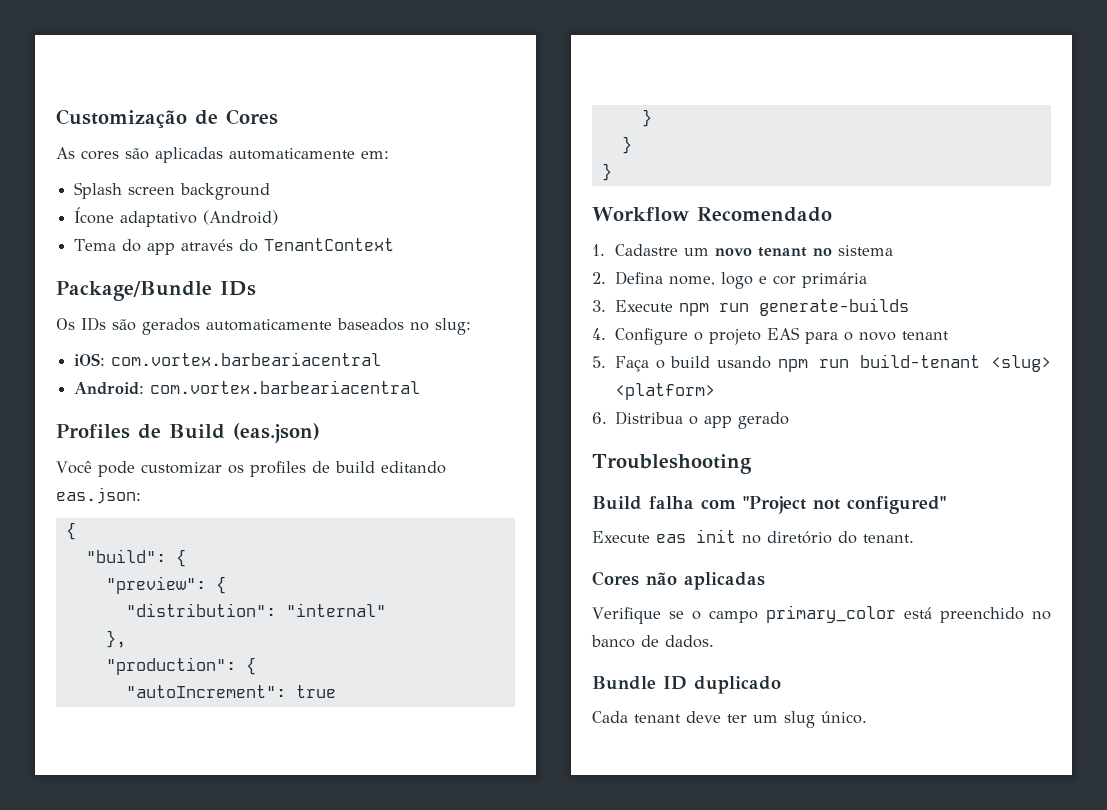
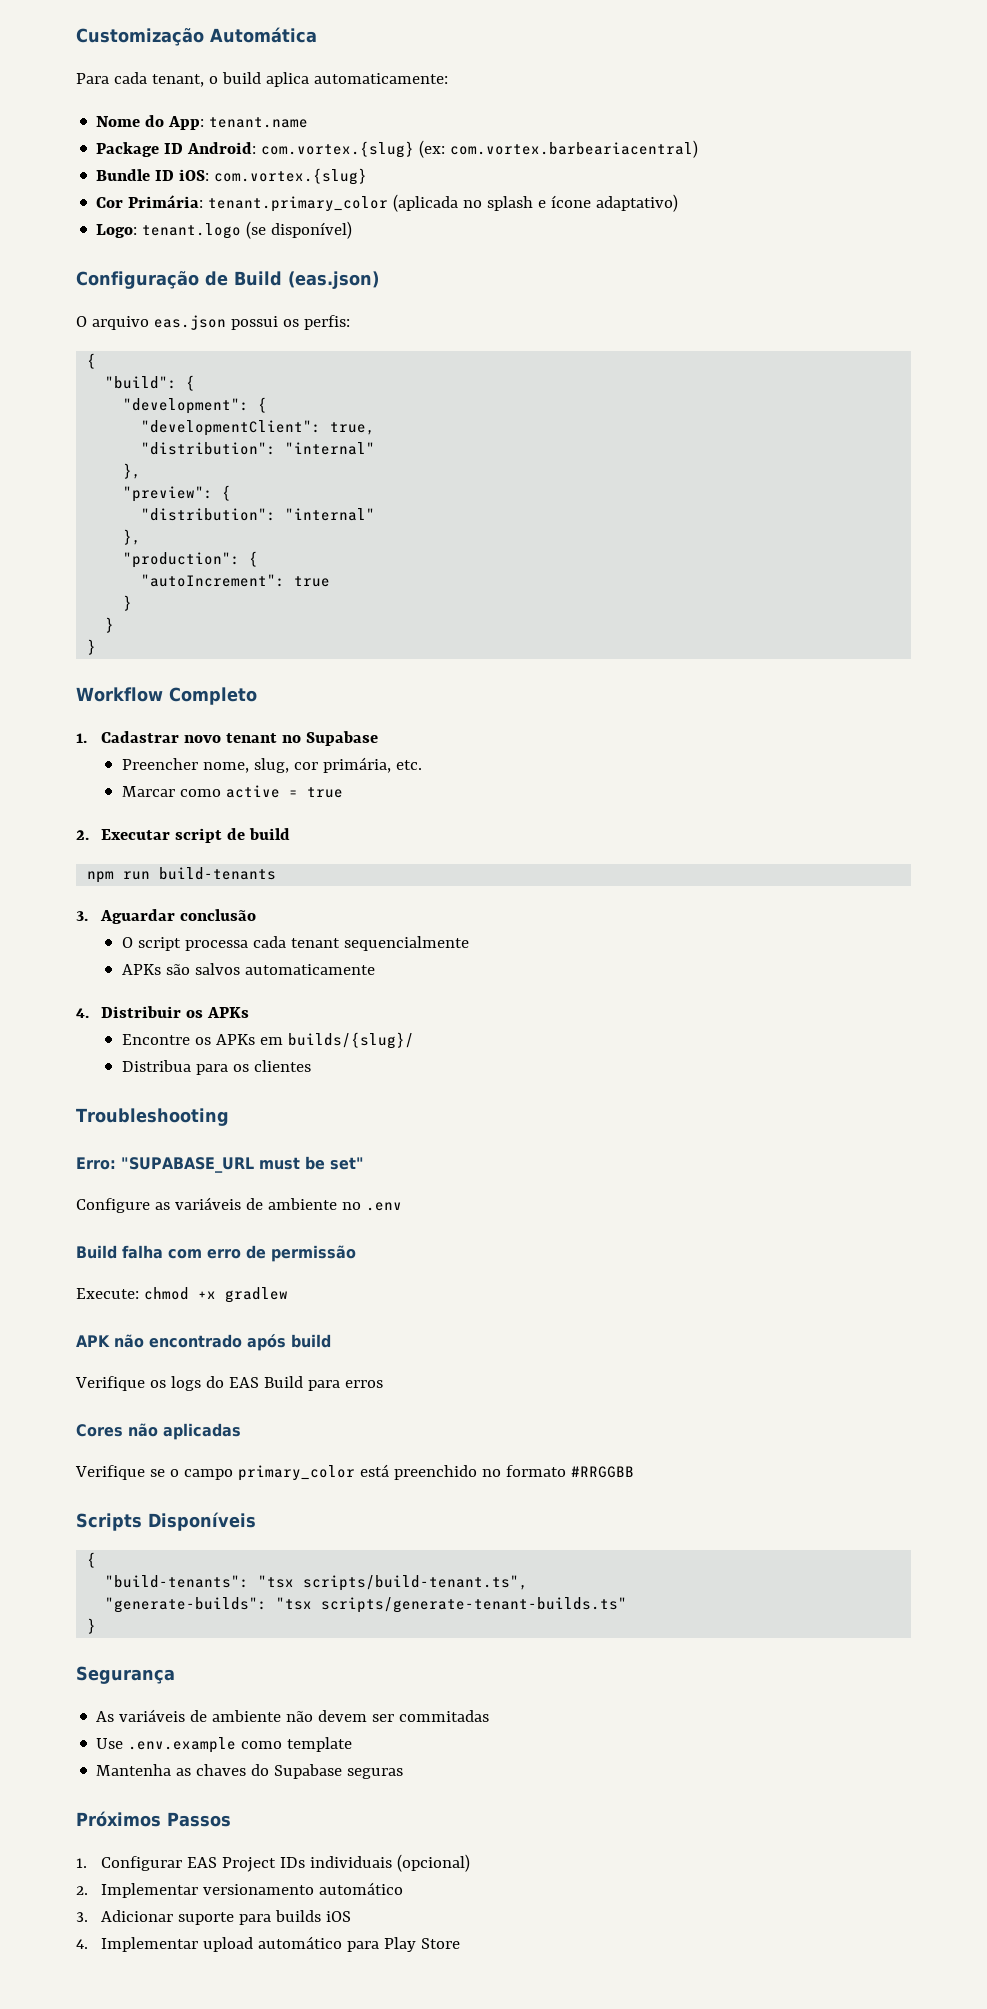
- Customização de Cores
- As cores são aplicadas automaticamente em:
- Splash screen background
- Ícone adaptativo (Android)
- Tema do app através do TenantContext
- Package/Bundle IDs
- Os IDs são gerados automaticamente baseados no slug:
- iOS: com.vortex.barbeariacentral
- Android: com.vortex.barbeariacentral
- Profiles de Build (eas.json)
- Você pode customizar os profiles de build editando eas.json:
+ Customização Automática
+ Para cada tenant, o build aplica automaticamente:
+ Nome do App: tenant.name
+ Package ID Android: com.vortex.{slug} (ex: com.vortex.barbeariacentral)
+ Bundle ID iOS: com.vortex.{slug}
+ Cor Primária: tenant.primary_color (aplicada no splash e ícone adaptativo)
+ Logo: tenant.logo (se disponível)
+ Configuração de Build (eas.json)
+ O arquivo eas.json possui os perfis:
  {
  "build": {
+ "development": {
+ "developmentClient": true,
+ "distribution": "internal"
+ },
- Workflow Recomendado
- 1. Cadastre um novo tenant no sistema
- 2. Defina nome, logo e cor primária
- 3. Execute npm run generate-builds
- 4. Configure o projeto EAS para o novo tenant
- 5. Faça o build usando npm run build-tenant <slug> <platform>
- 6. Distribua o app gerado
+ Workflow Completo
+ 1. Cadastrar novo tenant no Supabase
+ Preencher nome, slug, cor primária, etc.
+ Marcar como active = true
+ 2. Executar script de build
+ npm run build-tenants
+ 3. Aguardar conclusão
+ O script processa cada tenant sequencialmente
+ APKs são salvos automaticamente
+ 4. Distribuir os APKs
+ Encontre os APKs em builds/{slug}/
+ Distribua para os clientes
  Troubleshooting
- Build falha com "Project not configured"
- Execute eas init no diretório do tenant.
+ Erro: "SUPABASE_URL must be set"
+ Configure as variáveis de ambiente no .env
+ Build falha com erro de permissão
+ Execute: chmod +x gradlew
+ APK não encontrado após build
+ Verifique os logs do EAS Build para erros
- Verifique se o campo primary_color está preenchido no banco de dados.
- Bundle ID duplicado
- Cada tenant deve ter um slug único.
+ Verifique se o campo primary_color está preenchido no formato #RRGGBB
+ Scripts Disponíveis
+ {
+ "build-tenants": "tsx scripts/build-tenant.ts",
+ "generate-builds": "tsx scripts/generate-tenant-builds.ts"
+ }
+ Segurança
+ As variáveis de ambiente não devem ser commitadas
+ Use .env.example como template
+ Mantenha as chaves do Supabase seguras
+ Próximos Passos
+ 1. Configurar EAS Project IDs individuais (opcional)
+ 2. Implementar versionamento automático
+ 3. Adicionar suporte para builds iOS
+ 4. Implementar upload automático para Play Store

